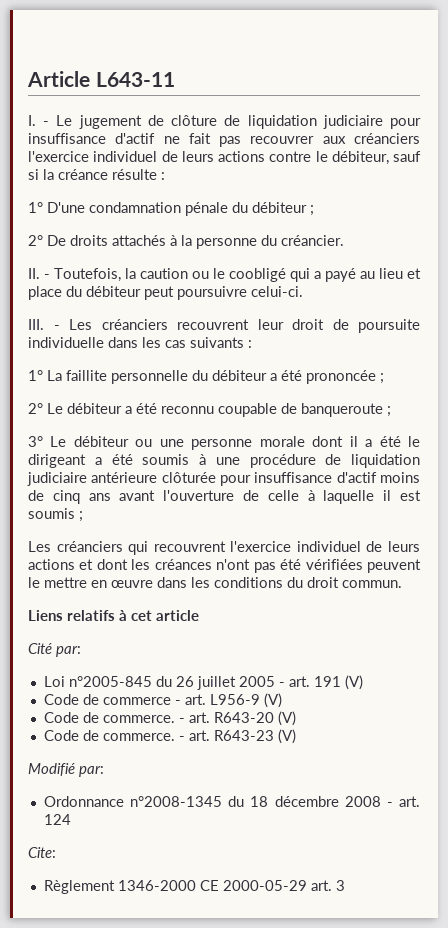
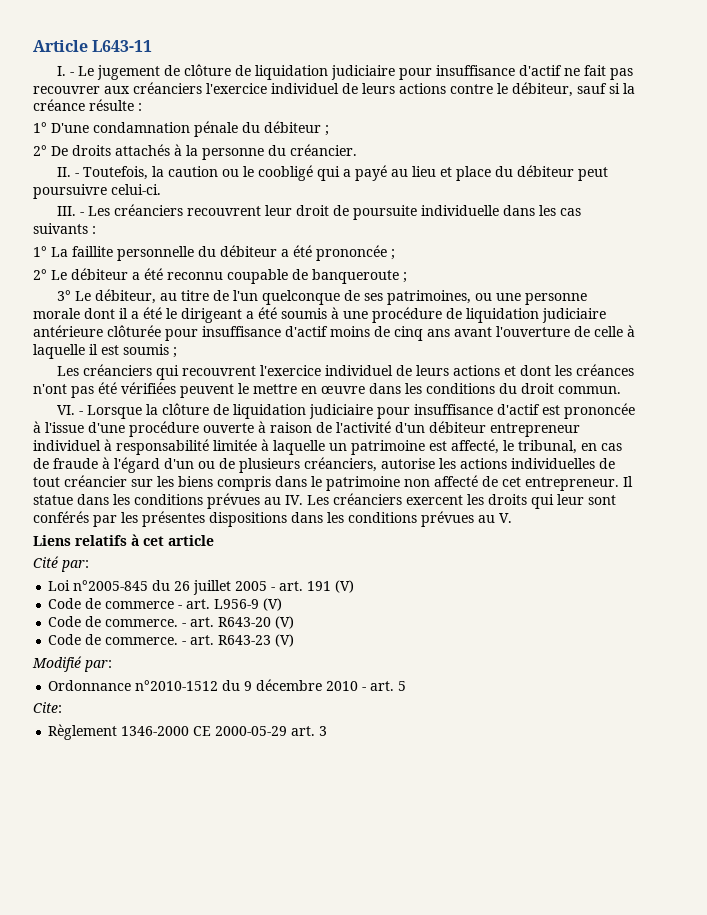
- 3° Le débiteur ou une personne morale dont il a été le dirigeant a été soumis à une procédure de liquidation judiciaire antérieure clôturée pour insuffisance d'actif moins de cinq ans avant l'ouverture de celle à laquelle il est soumis ;
+ 3° Le débiteur, au titre de l'un quelconque de ses patrimoines, ou une personne morale dont il a été le dirigeant a été soumis à une procédure de liquidation judiciaire antérieure clôturée pour insuffisance d'actif moins de cinq ans avant l'ouverture de celle à laquelle il est soumis ;
+ VI. - Lorsque la clôture de liquidation judiciaire pour insuffisance d'actif est prononcée à l'issue d'une procédure ouverte à raison de l'activité d'un débiteur entrepreneur individuel à responsabilité limitée à laquelle un patrimoine est affecté, le tribunal, en cas de fraude à l'égard d'un ou de plusieurs créanciers, autorise les actions individuelles de tout créancier sur les biens compris dans le patrimoine non affecté de cet entrepreneur. Il statue dans les conditions prévues au IV. Les créanciers exercent les droits qui leur sont conférés par les présentes dispositions dans les conditions prévues au V.
- Ordonnance n°2008-1345 du 18 décembre 2008 - art. 124
+ Ordonnance n°2010-1512 du 9 décembre 2010 - art. 5

